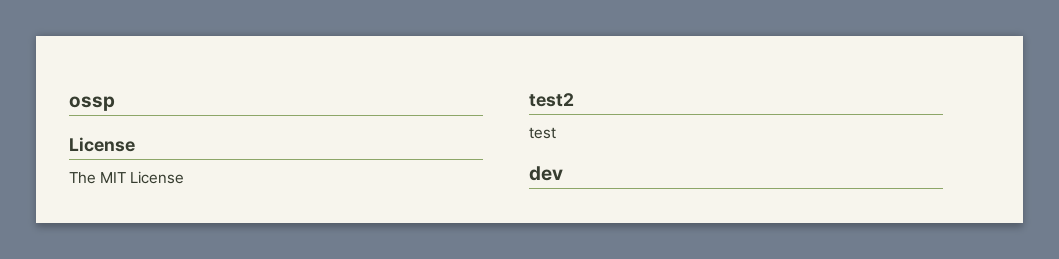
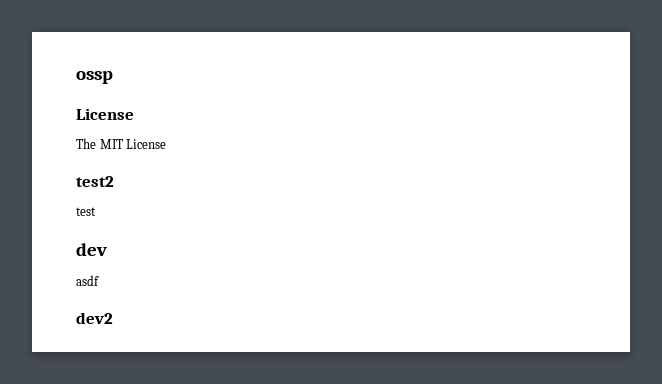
+ asdf
+ dev2

